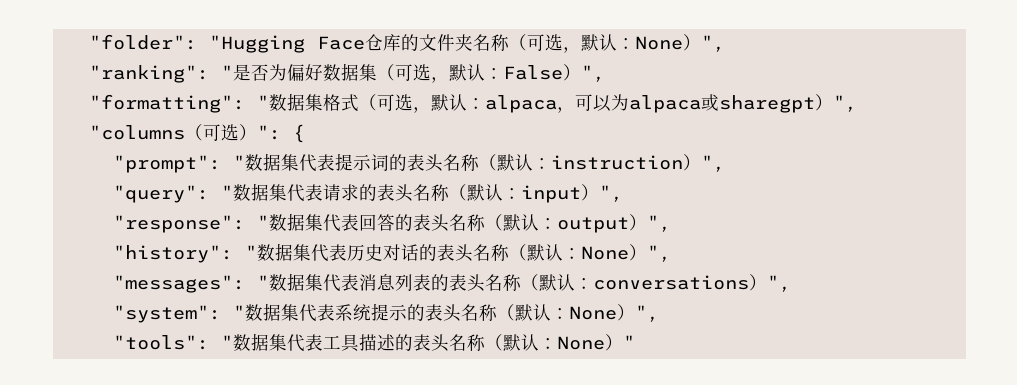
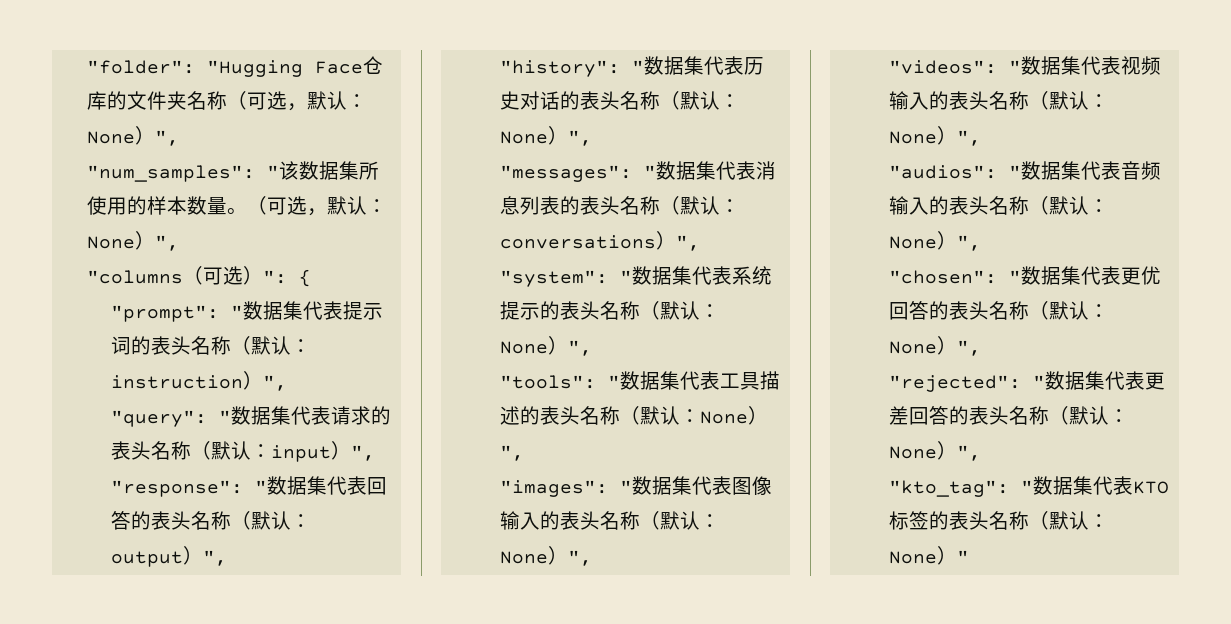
- "ranking": "是否为偏好数据集（可选，默认：False）",
- "formatting": "数据集格式（可选，默认：alpaca，可以为alpaca或sharegpt）",
+ "num_samples": "该数据集所使用的样本数量。（可选，默认：None）",
- "tools": "数据集代表工具描述的表头名称（默认：None）"
+ "tools": "数据集代表工具描述的表头名称（默认：None）",
+ "images": "数据集代表图像输入的表头名称（默认：None）",
+ "videos": "数据集代表视频输入的表头名称（默认：None）",
+ "audios": "数据集代表音频输入的表头名称（默认：None）",
+ "chosen": "数据集代表更优回答的表头名称（默认：None）",
+ "rejected": "数据集代表更差回答的表头名称（默认：None）",
+ "kto_tag": "数据集代表KTO标签的表头名称（默认：None）"

